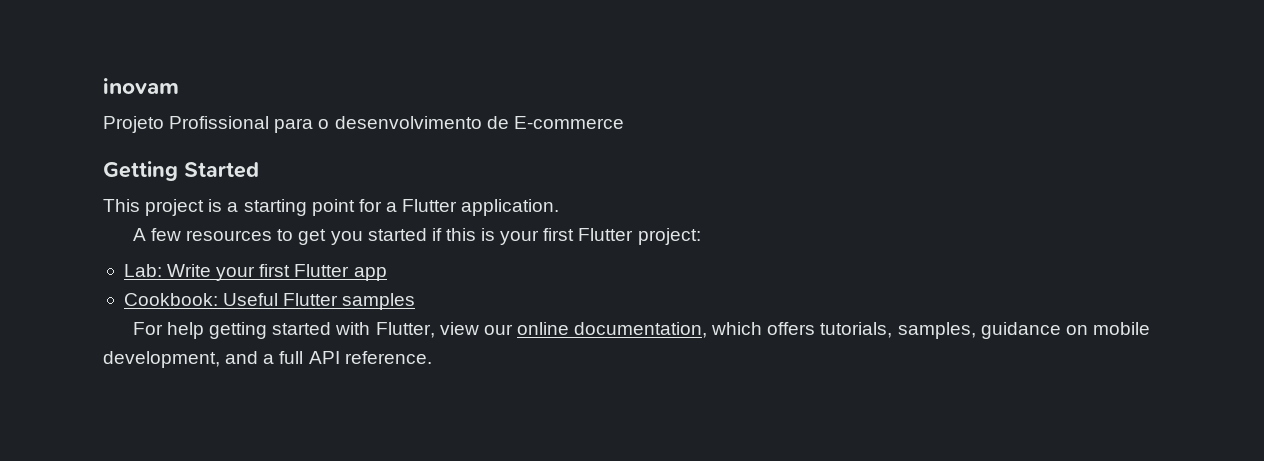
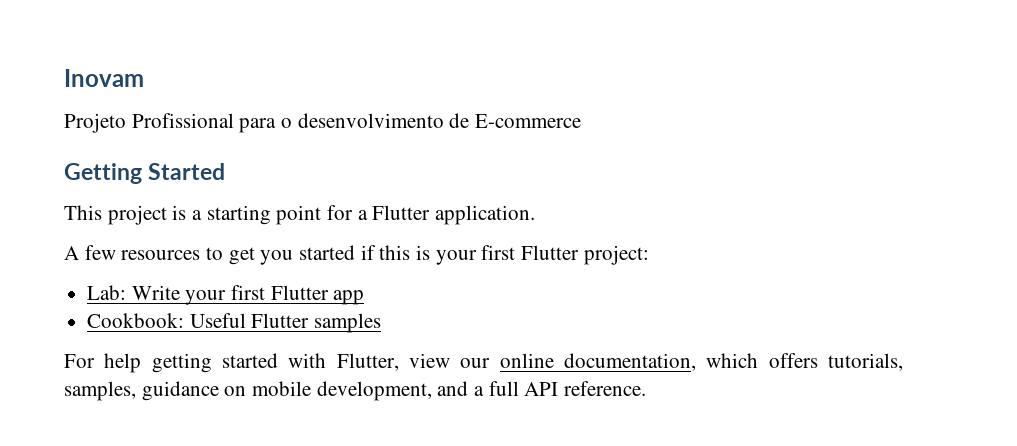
- inovam
+ Inovam

